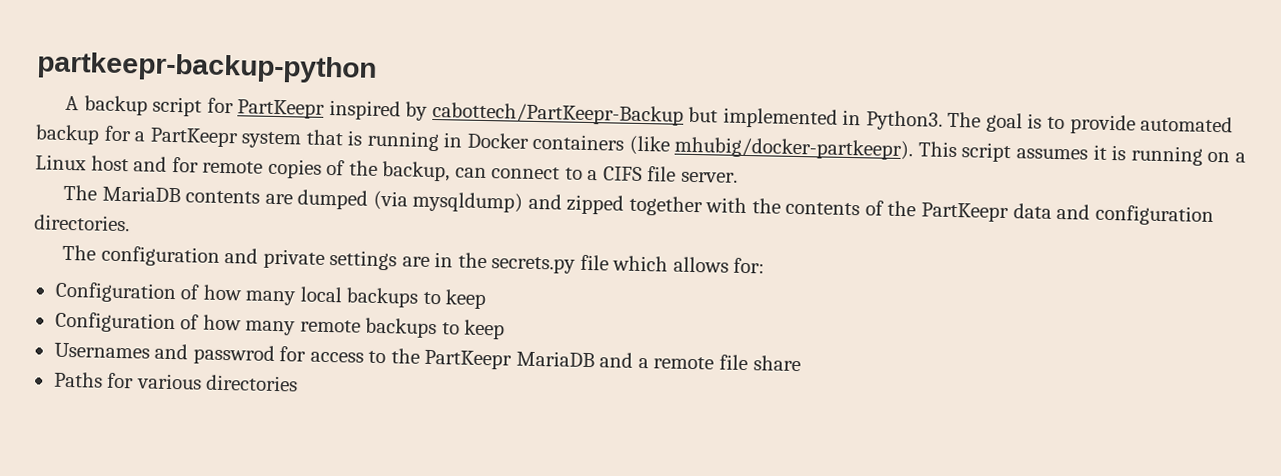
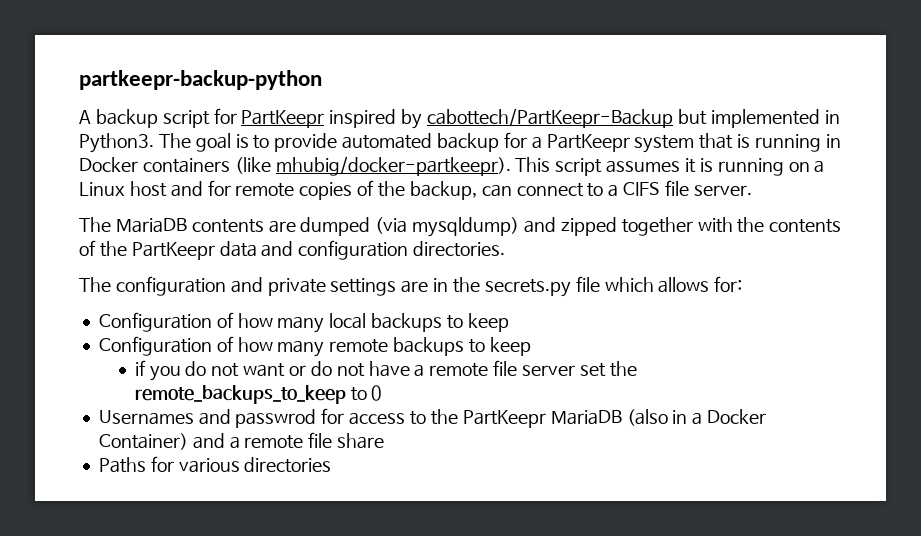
+ if you do not want or do not have a remote file server set the remote_backups_to_keep to 0
- Usernames and passwrod for access to the PartKeepr MariaDB and a remote file share
+ Usernames and passwrod for access to the PartKeepr MariaDB (also in a Docker Container) and a remote file share

